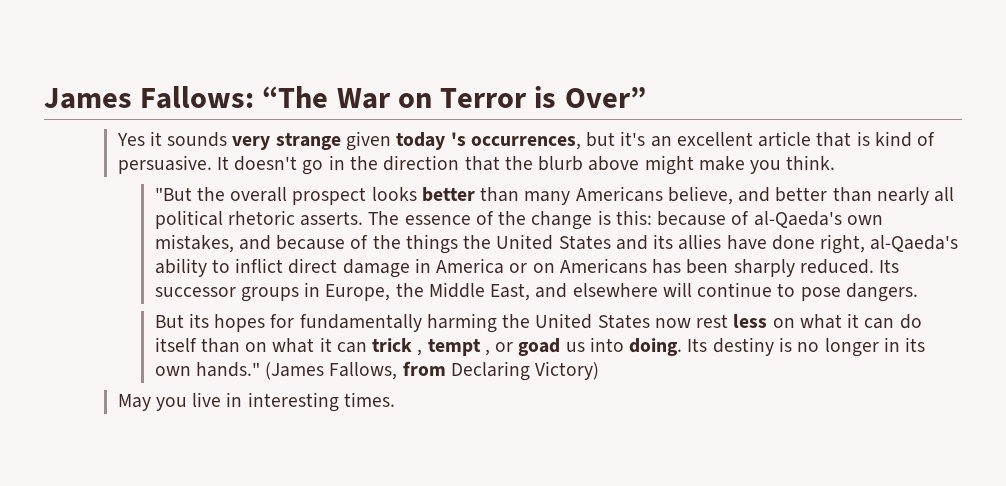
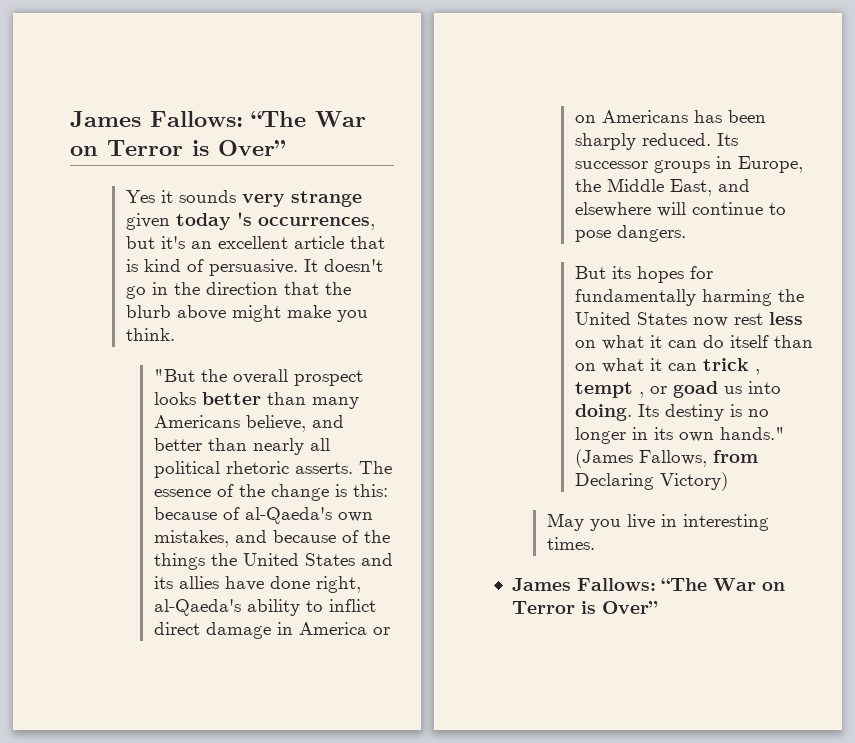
  May you live in interesting times.
+ James Fallows: “The War on Terror is Over”

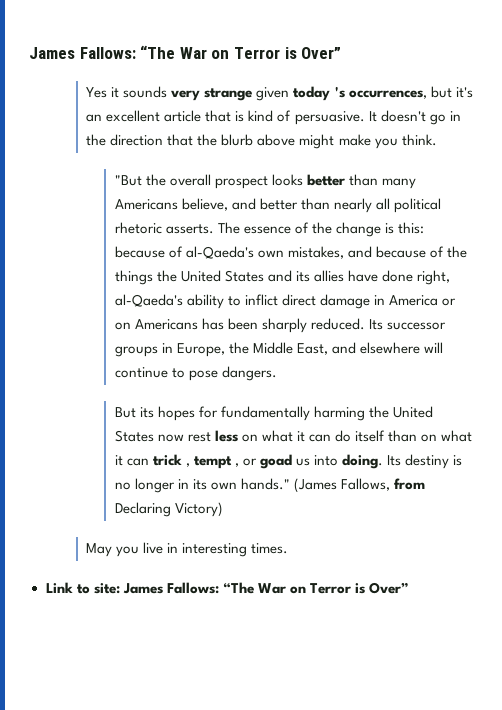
  May you live in interesting times.
- James Fallows: “The War on Terror is Over”
+ Link to site: James Fallows: “The War on Terror is Over”

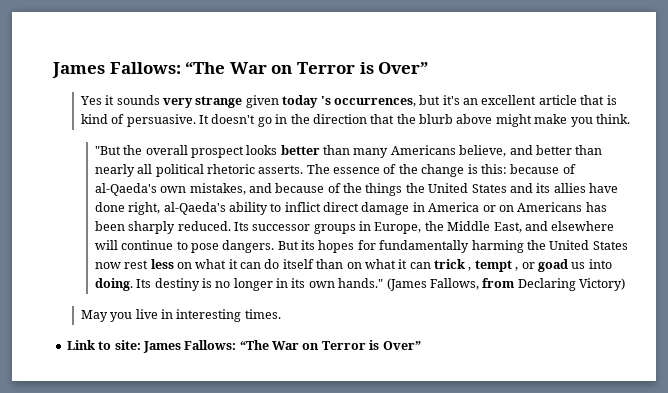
- Its successor groups in Europe, the Middle East, and elsewhere will continue to pose dangers.
- But its hopes for fundamentally harming the United States now rest less on what it can do itself than on what it can trick , tempt , or goad us into doing.
+ Its successor groups in Europe, the Middle East, and elsewhere will continue to pose dangers. But its hopes for fundamentally harming the United States now rest less on what it can do itself than on what it can trick , tempt , or goad us into doing.

